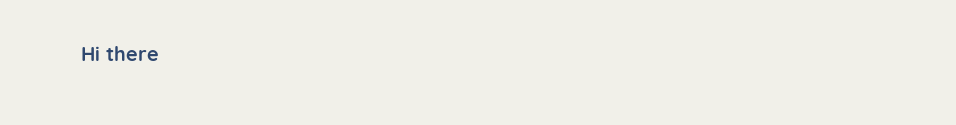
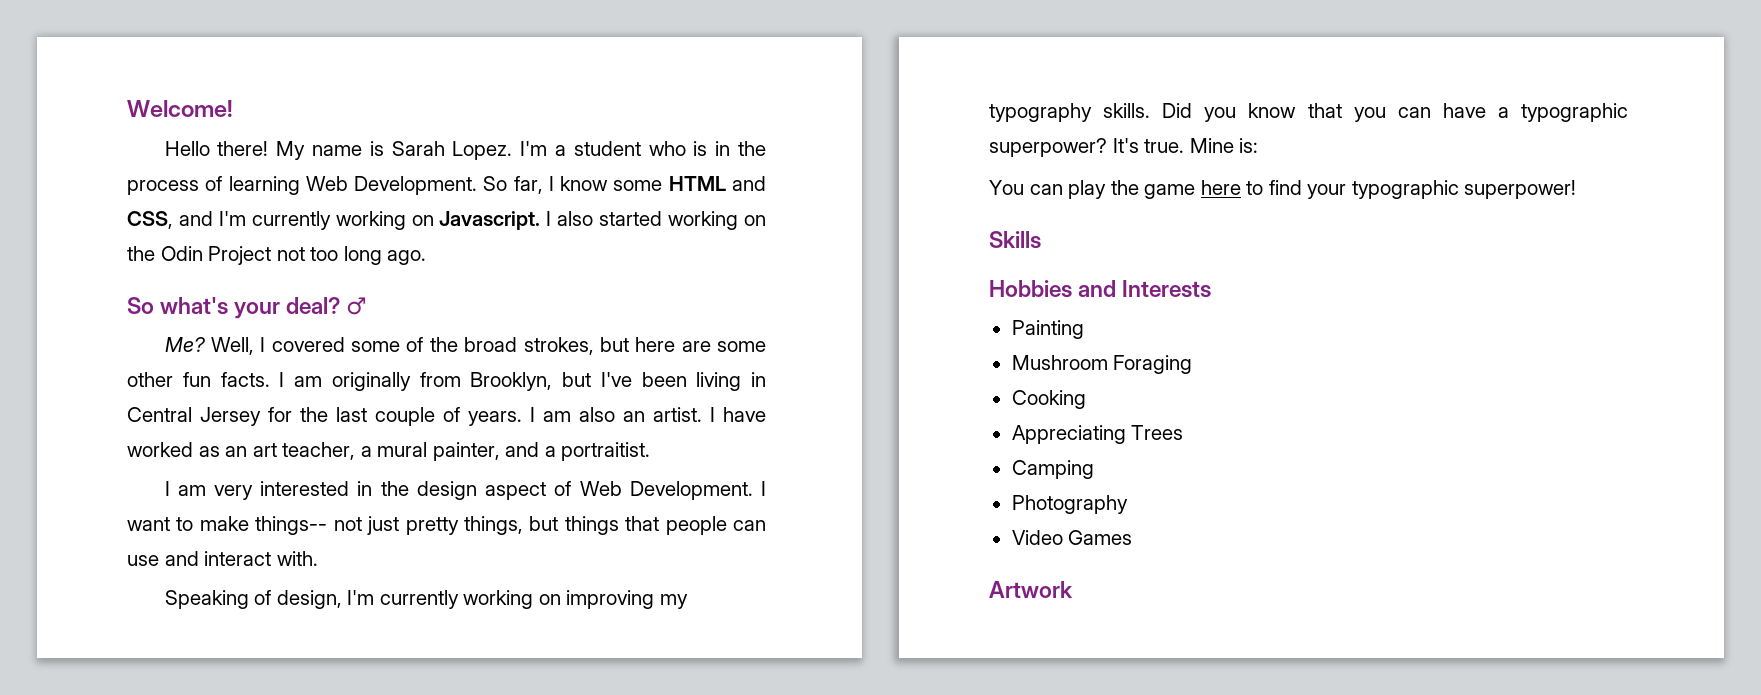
- Hi there
+ Welcome!
+ Hello there! My name is Sarah Lopez. I'm a student who is in the process of learning Web Development. So far, I know some HTML and CSS, and I'm currently working on Javascript. I also started working on the Odin Project not too long ago.
+ So what's your deal? ♂
+ Me? Well, I covered some of the broad strokes, but here are some other fun facts. I am originally from Brooklyn, but I've been living in Central Jersey for the last couple of years. I am also an artist. I have worked as an art teacher, a mural painter, and a portraitist.
+ I am very interested in the design aspect of Web Development. I want to make things-- not just pretty things, but things that people can use and interact with.
+ Speaking of design, I'm currently working on improving my typography skills. Did you know that you can have a typographic superpower? It's true. Mine is:
+ You can play the game here to find your typographic superpower!
+ Skills
+ Hobbies and Interests
+ Painting
+ Mushroom Foraging
+ Cooking
+ Appreciating Trees
+ Camping
+ Photography
+ Video Games
+ Artwork

